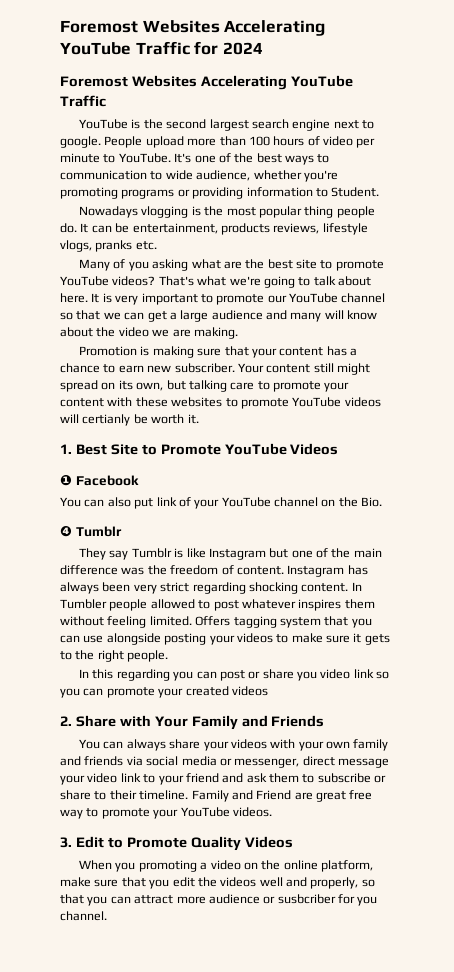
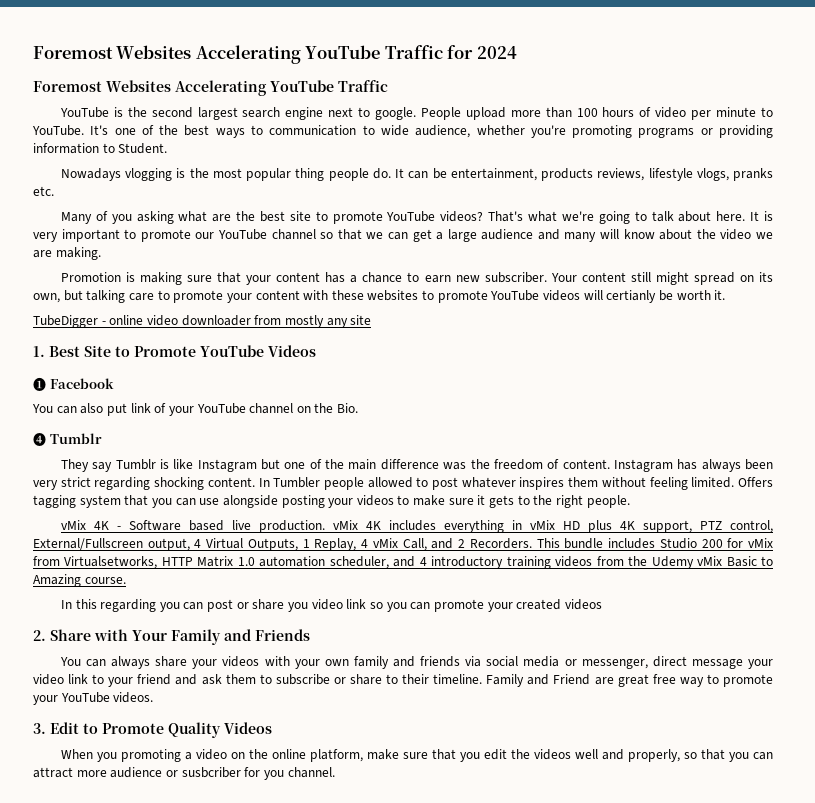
+ TubeDigger - online video downloader from mostly any site
+ vMix 4K - Software based live production. vMix 4K includes everything in vMix HD plus 4K support, PTZ control, External/Fullscreen output, 4 Virtual Outputs, 1 Replay, 4 vMix Call, and 2 Recorders. This bundle includes Studio 200 for vMix from Virtualsetworks, HTTP Matrix 1.0 automation scheduler, and 4 introductory training videos from the Udemy vMix Basic to Amazing course.

